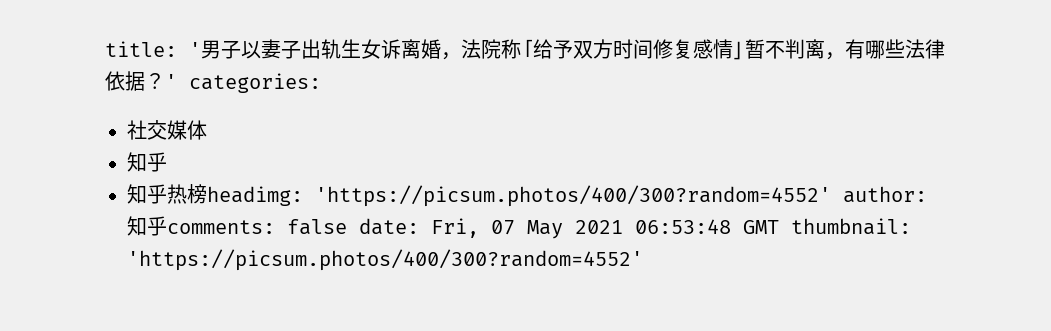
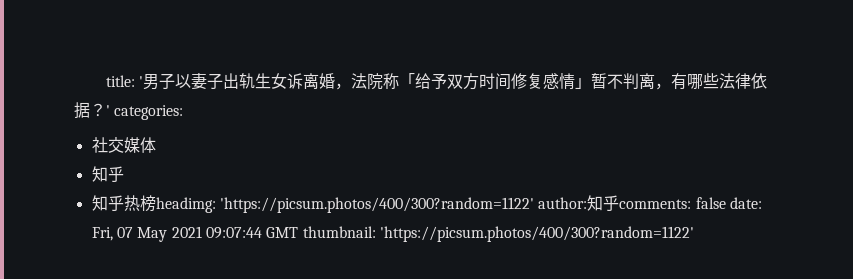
- 知乎热榜headimg: 'https://picsum.photos/400/300?random=4552' author:知乎comments: false date: Fri, 07 May 2021 06:53:48 GMT thumbnail: 'https://picsum.photos/400/300?random=4552'
+ 知乎热榜headimg: 'https://picsum.photos/400/300?random=1122' author:知乎comments: false date: Fri, 07 May 2021 09:07:44 GMT thumbnail: 'https://picsum.photos/400/300?random=1122'

